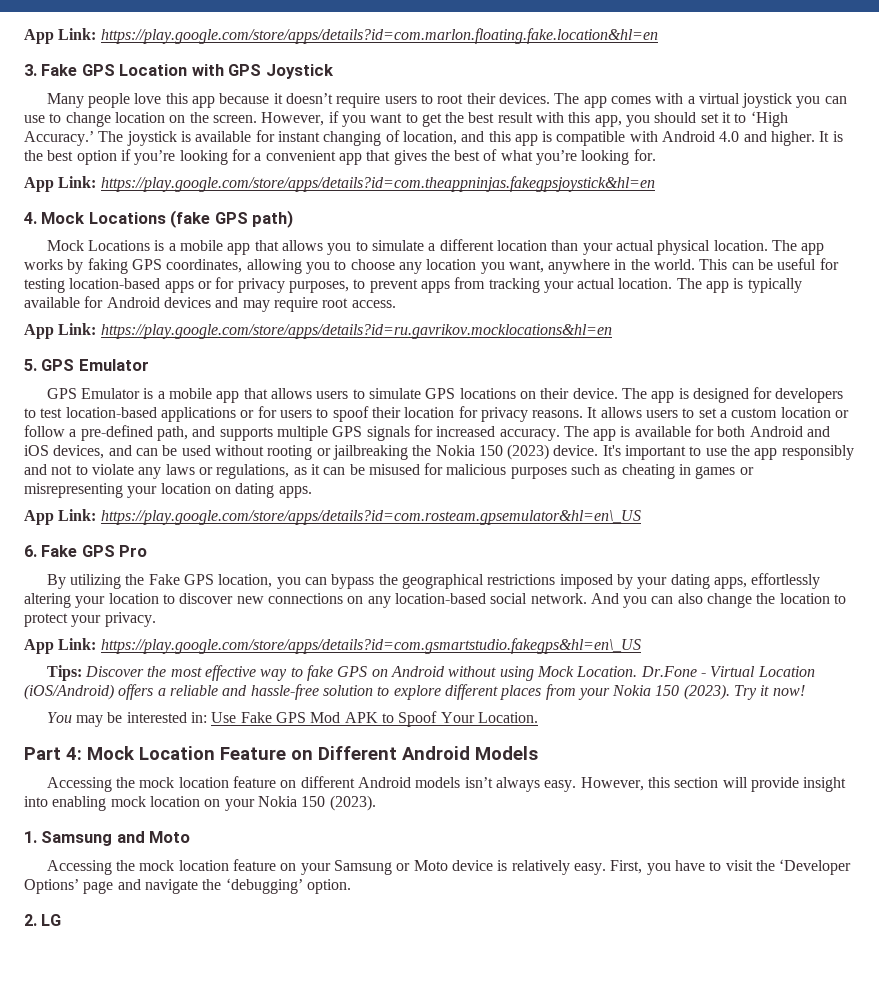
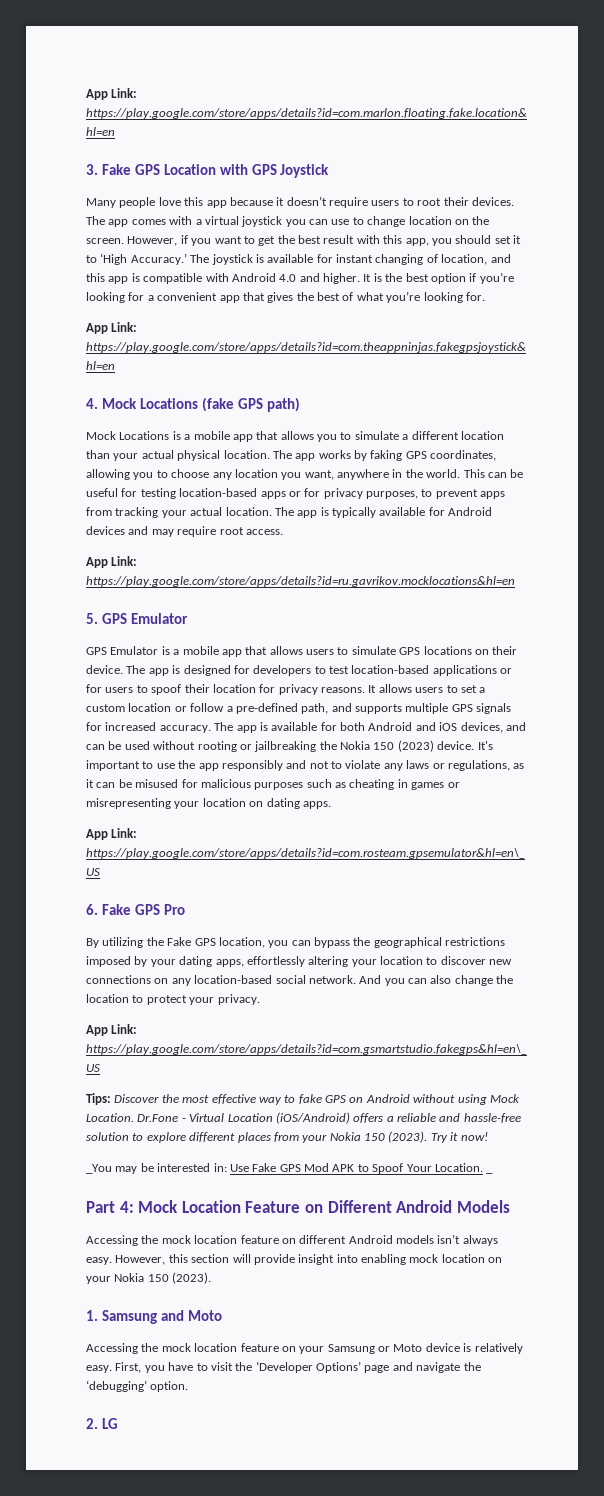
- You may be interested in: Use Fake GPS Mod APK to Spoof Your Location.
+ _You may be interested in: Use Fake GPS Mod APK to Spoof Your Location. _

